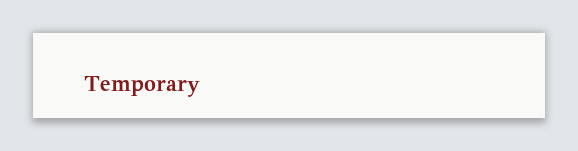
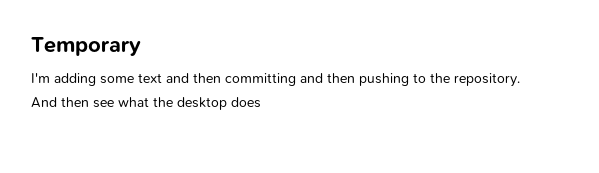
+ I'm adding some text and then committing and then pushing to the repository. And then see what the desktop does

